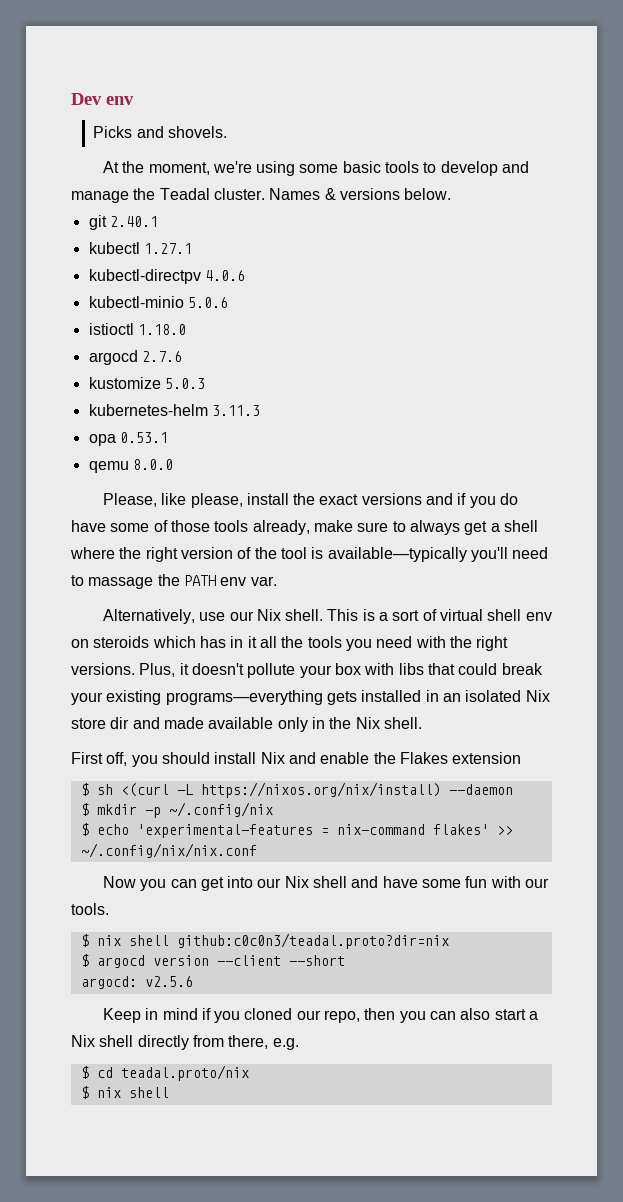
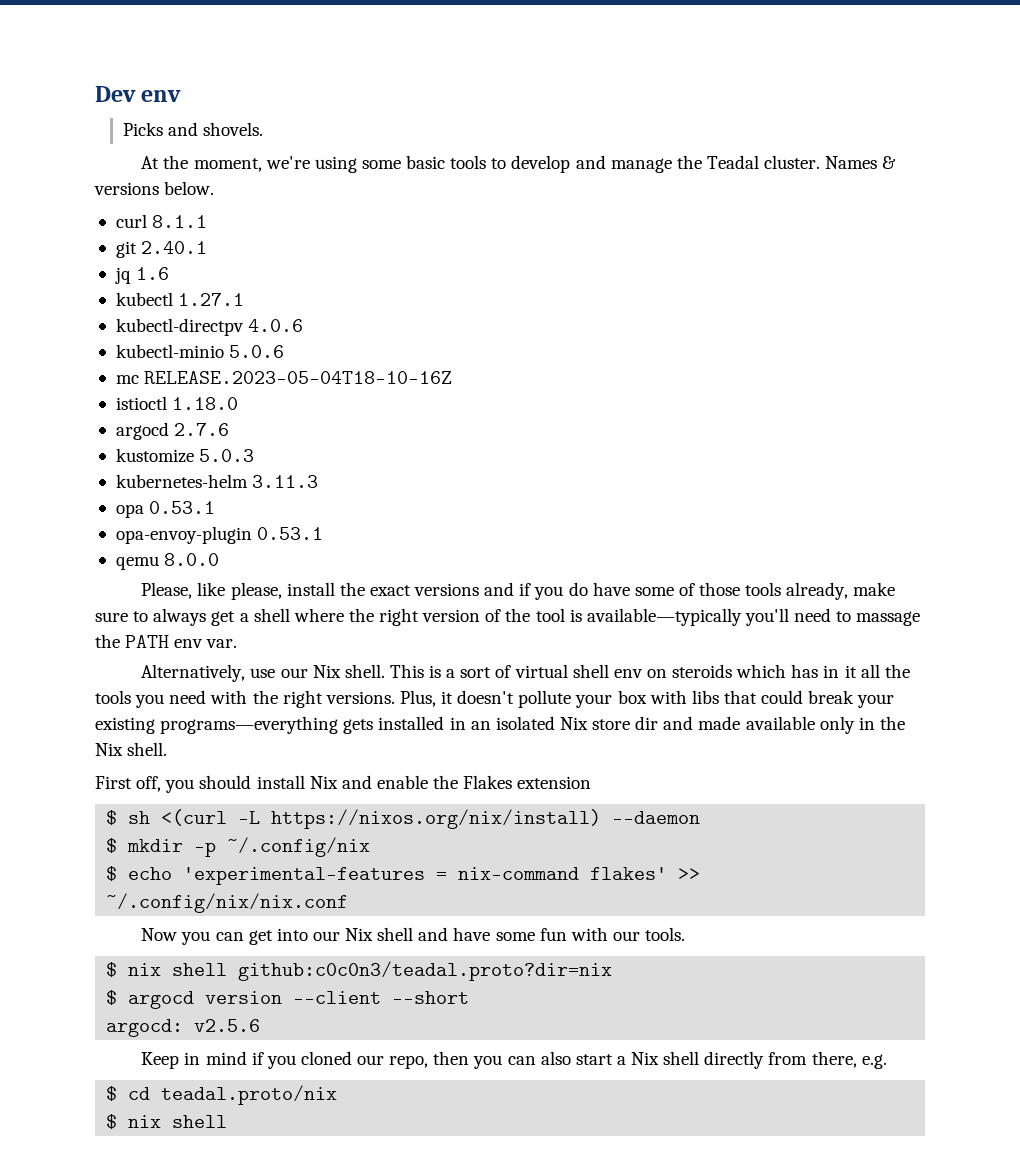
+ curl 8.1.1
+ jq 1.6
+ mc RELEASE.2023-05-04T18-10-16Z
+ opa-envoy-plugin 0.53.1

